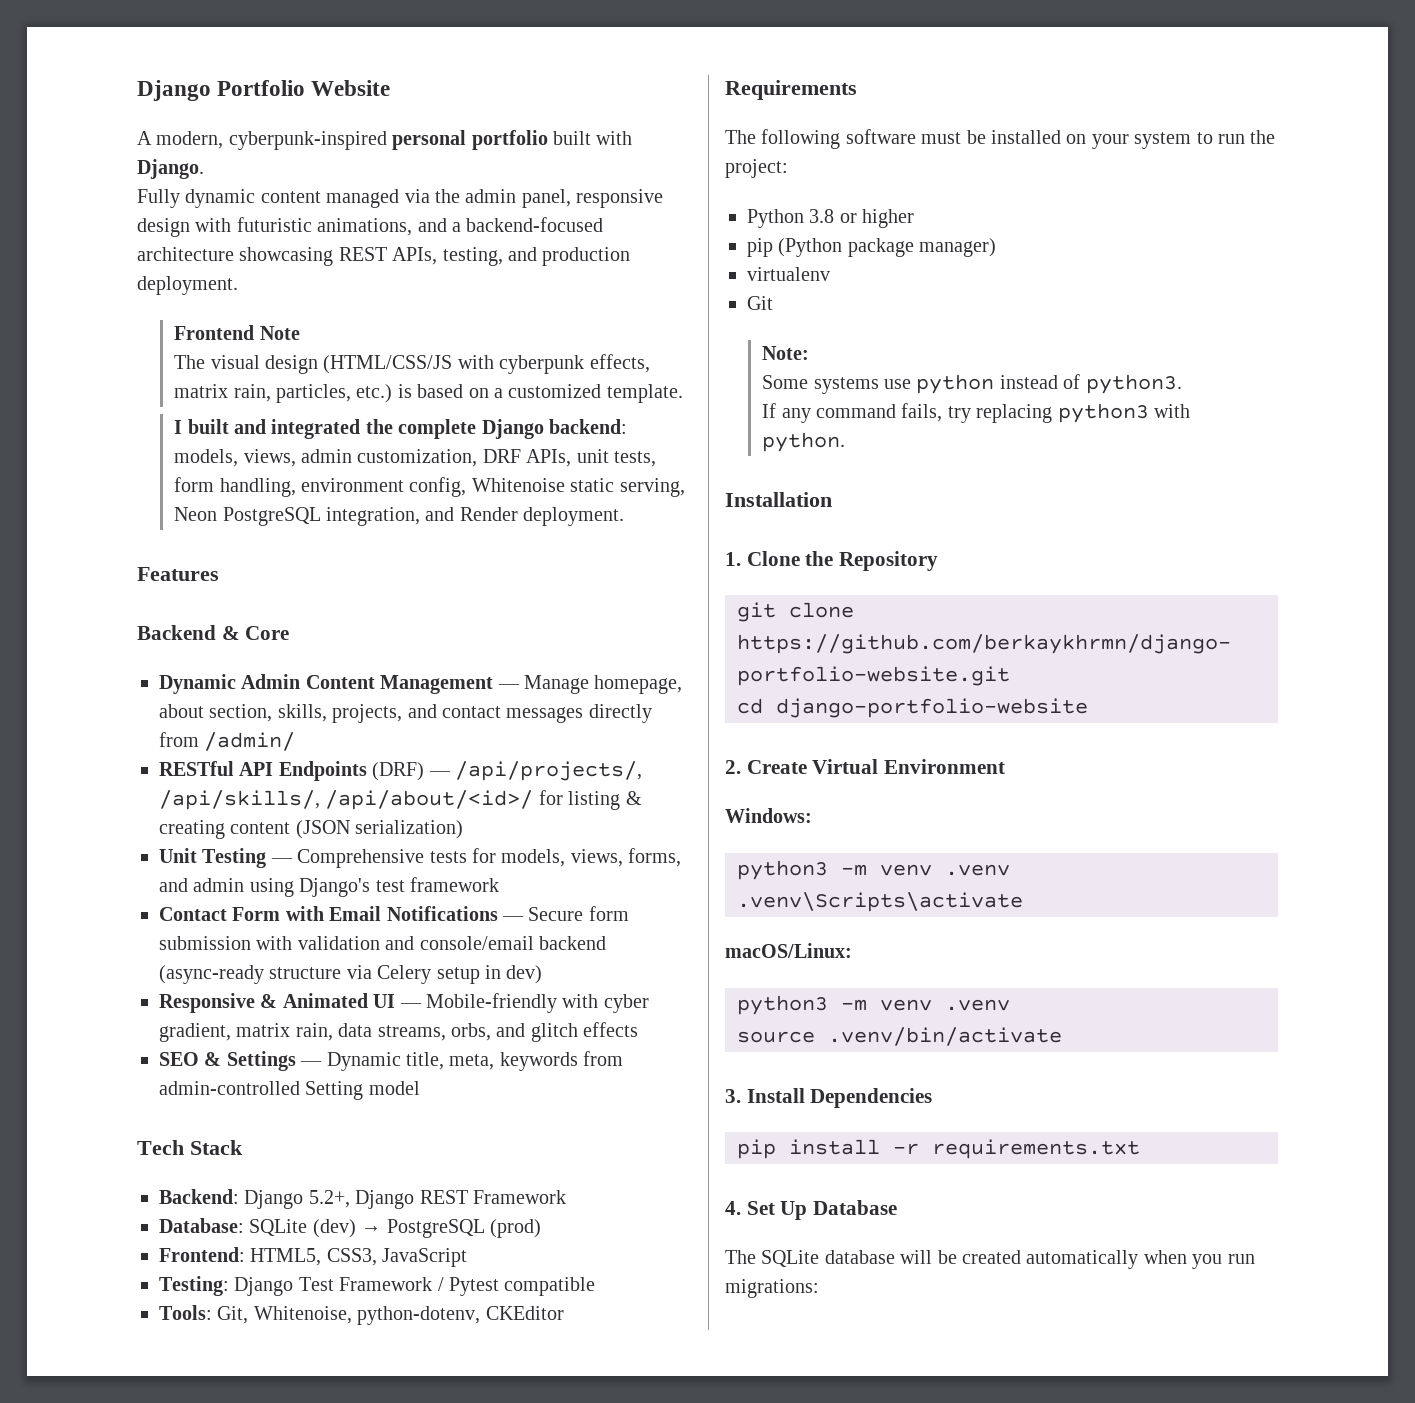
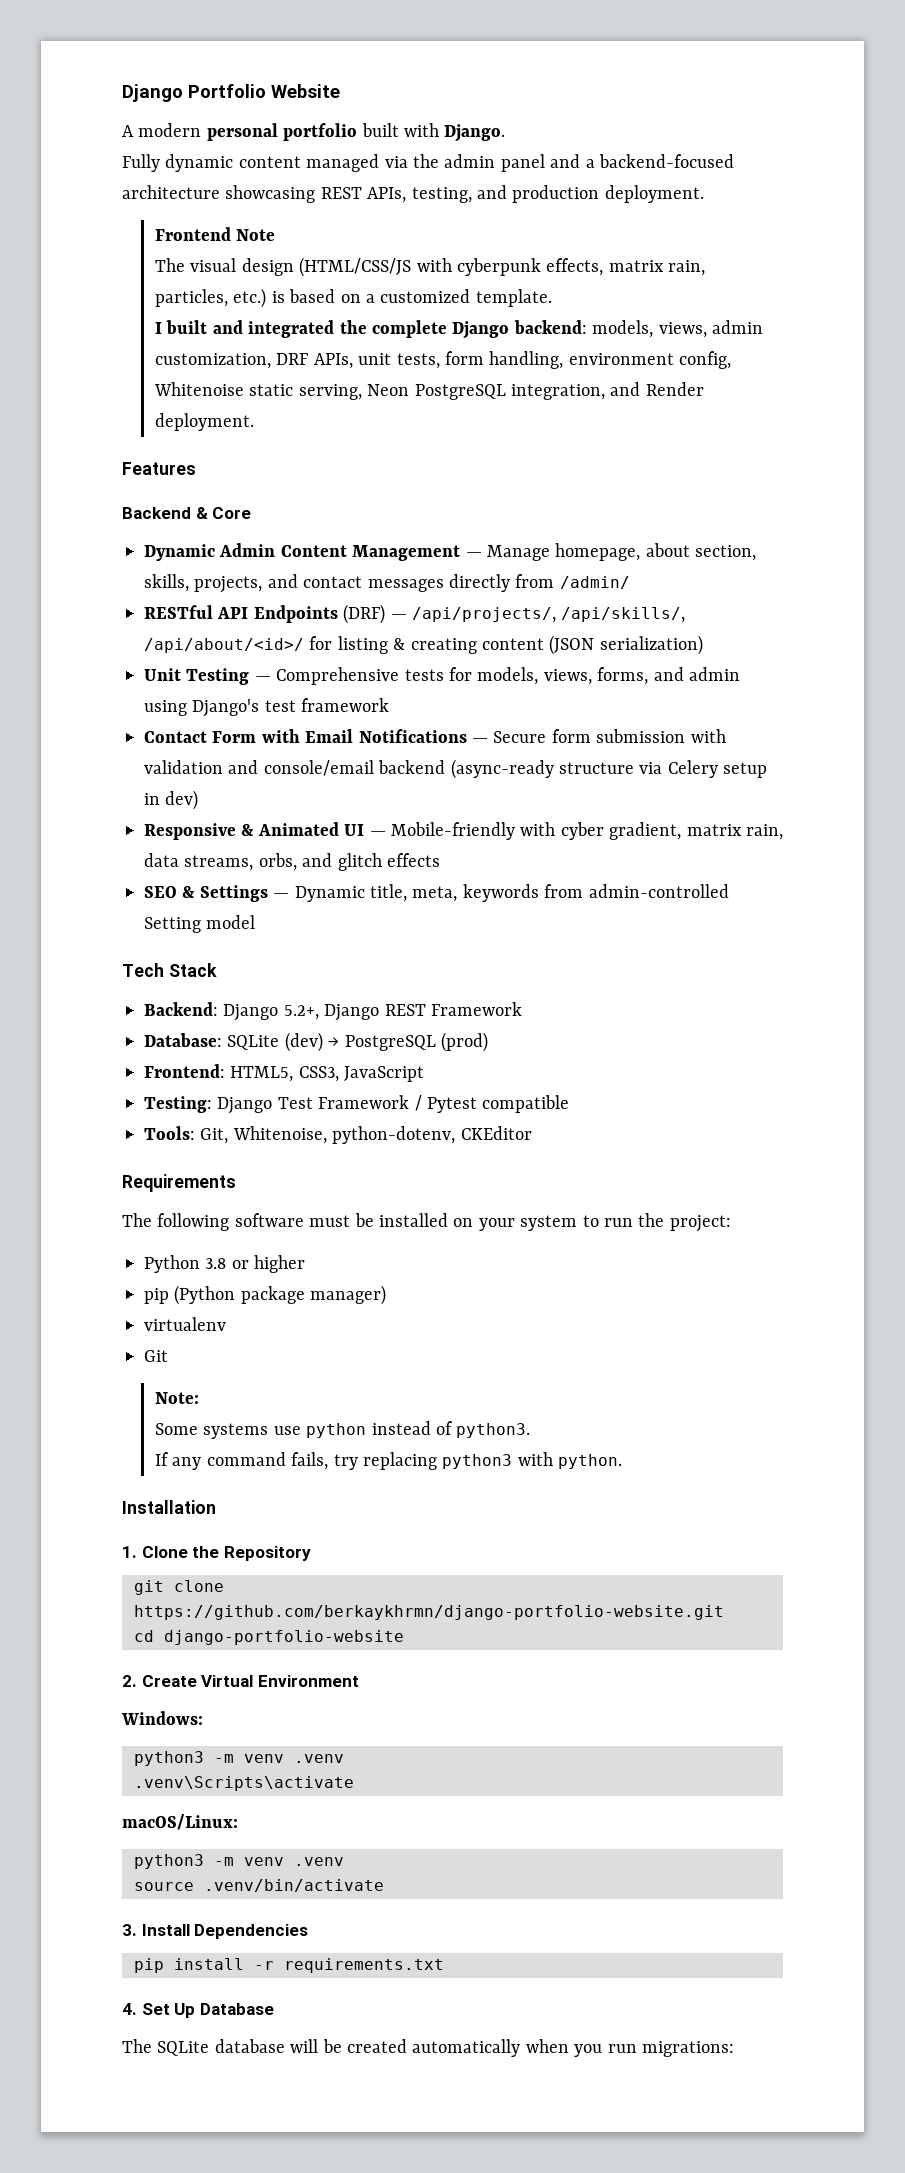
- A modern, cyberpunk-inspired personal portfolio built with Django.
+ A modern personal portfolio built with Django.
- Fully dynamic content managed via the admin panel, responsive design with futuristic animations, and a backend-focused architecture showcasing REST APIs, testing, and production deployment.
+ Fully dynamic content managed via the admin panel and a backend-focused architecture showcasing REST APIs, testing, and production deployment.

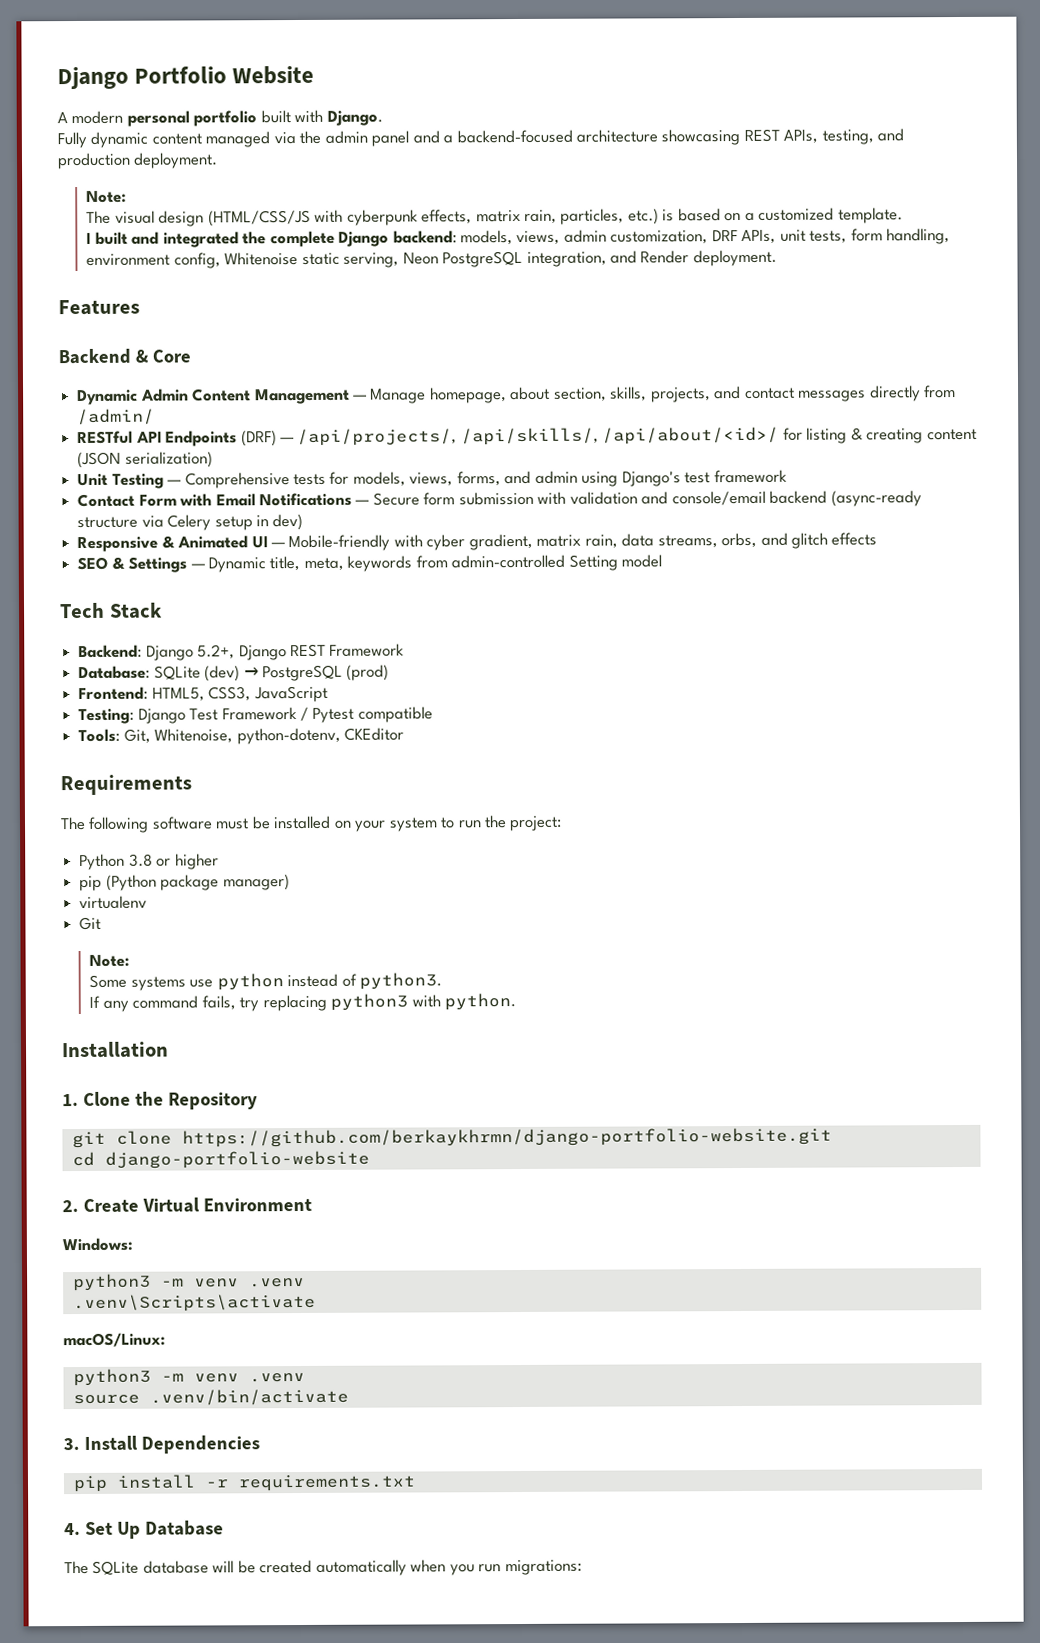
  Fully dynamic content managed via the admin panel and a backend-focused architecture showcasing REST APIs, testing, and production deployment.
- Frontend Note
+ Note:

